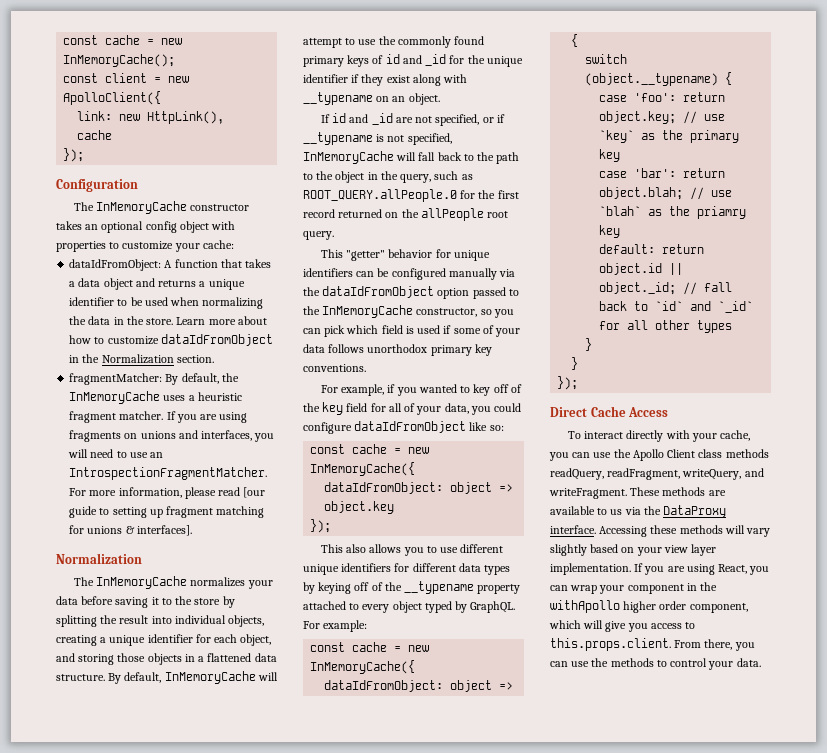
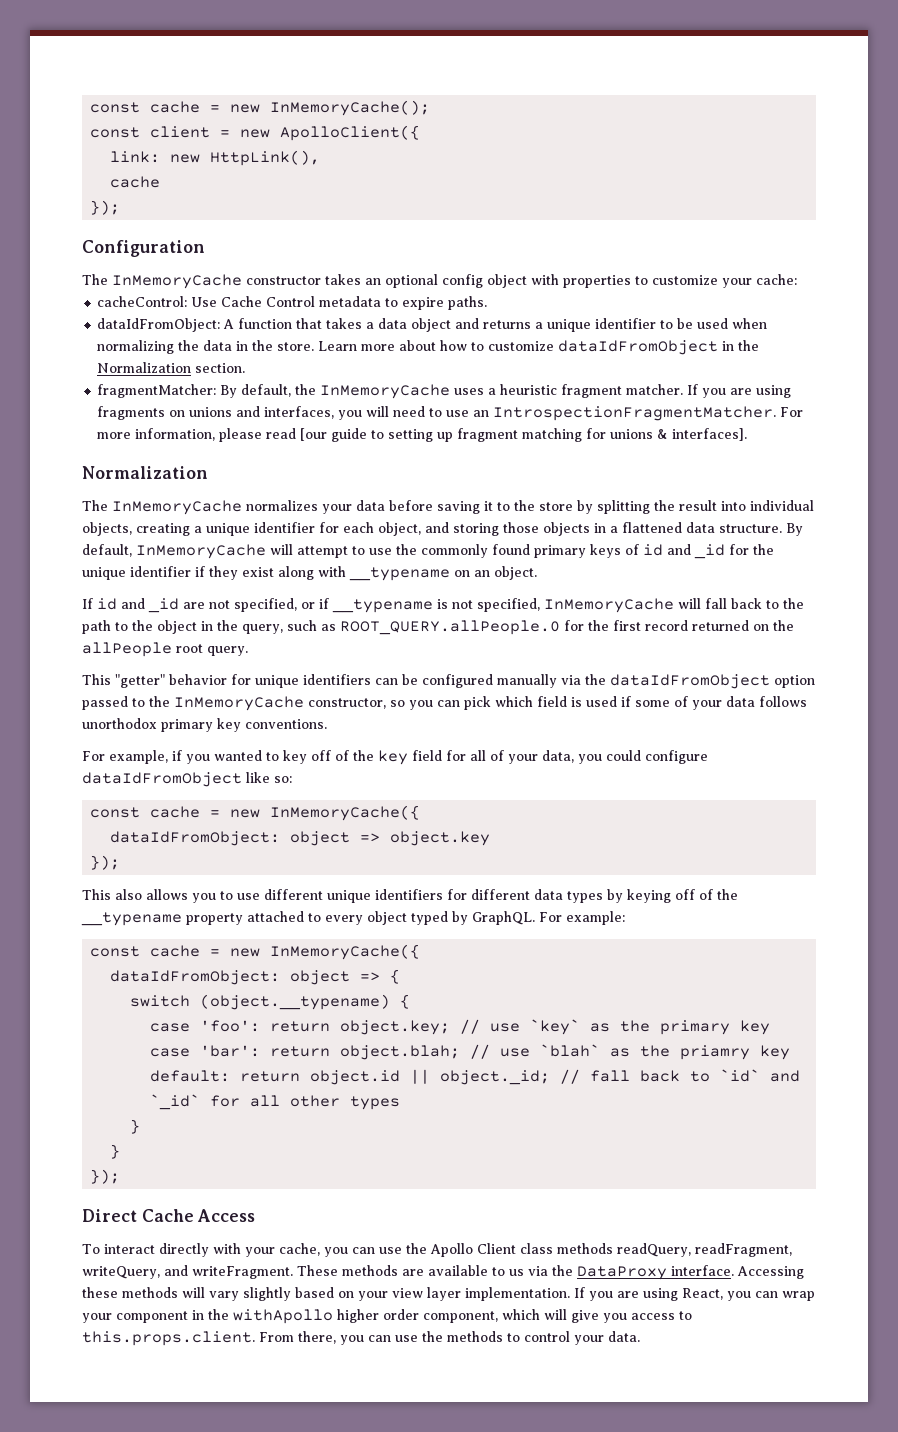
+ cacheControl: Use Cache Control metadata to expire paths.

